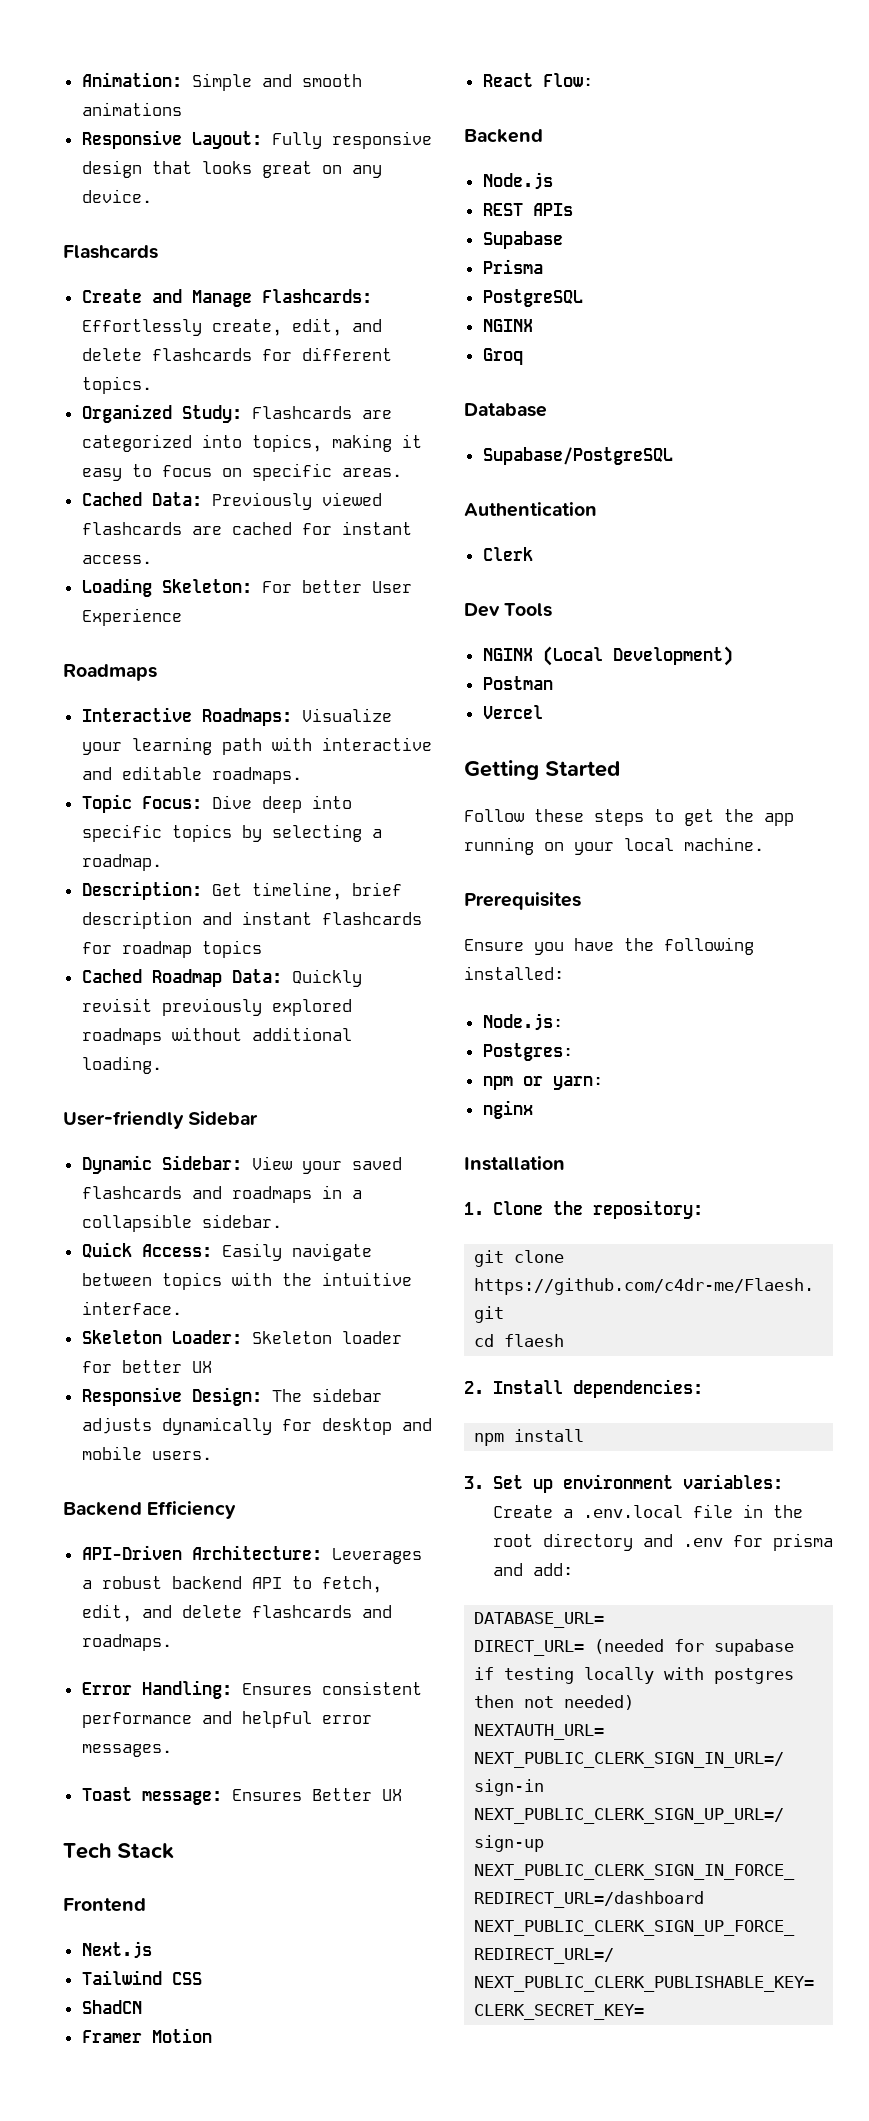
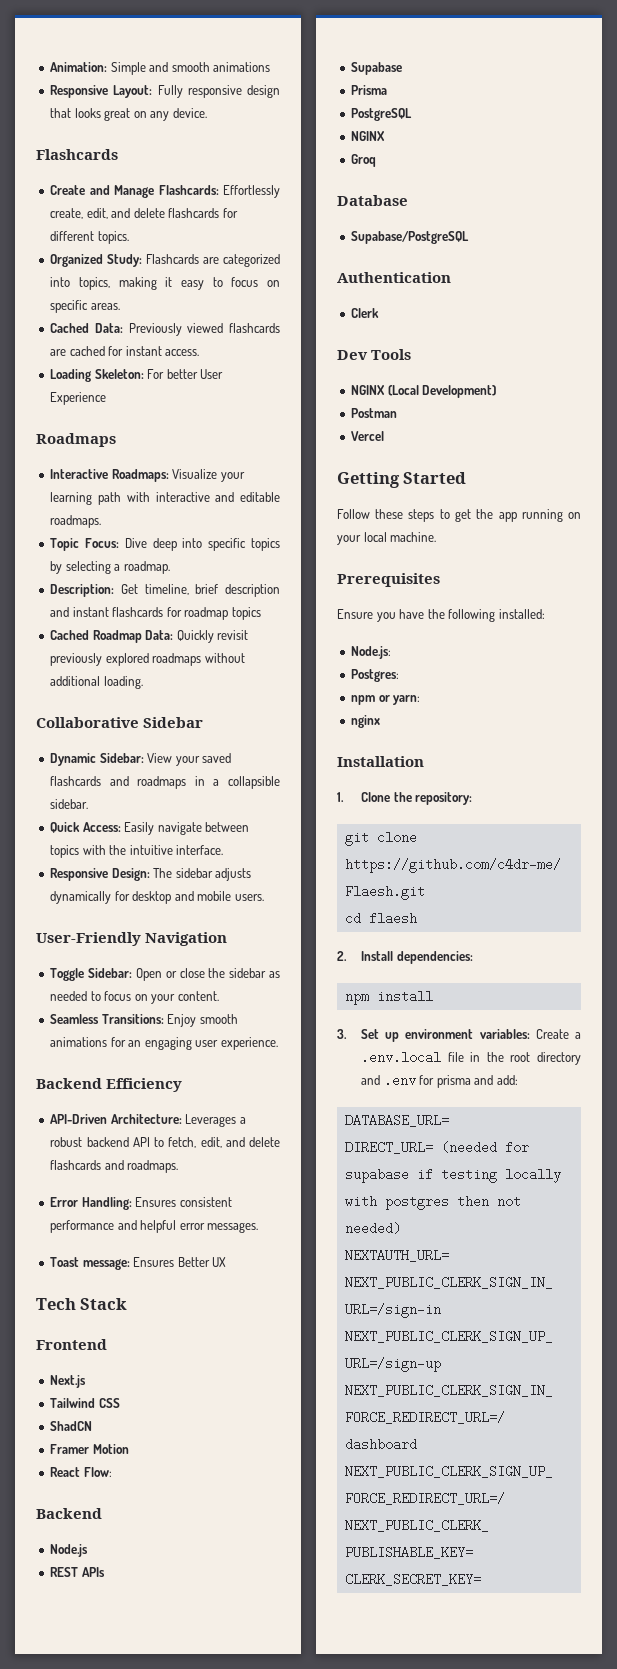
- User-friendly Sidebar
+ Collaborative Sidebar
- Skeleton Loader: Skeleton loader for better UX
+ User-Friendly Navigation
+ Toggle Sidebar: Open or close the sidebar as needed to focus on your content.
+ Seamless Transitions: Enjoy smooth animations for an engaging user experience.

